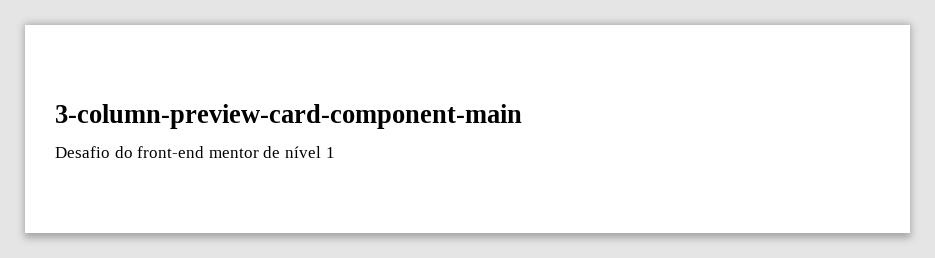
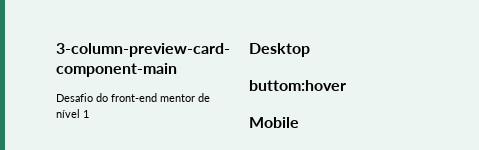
+ Desktop
+ buttom:hover
+ Mobile

